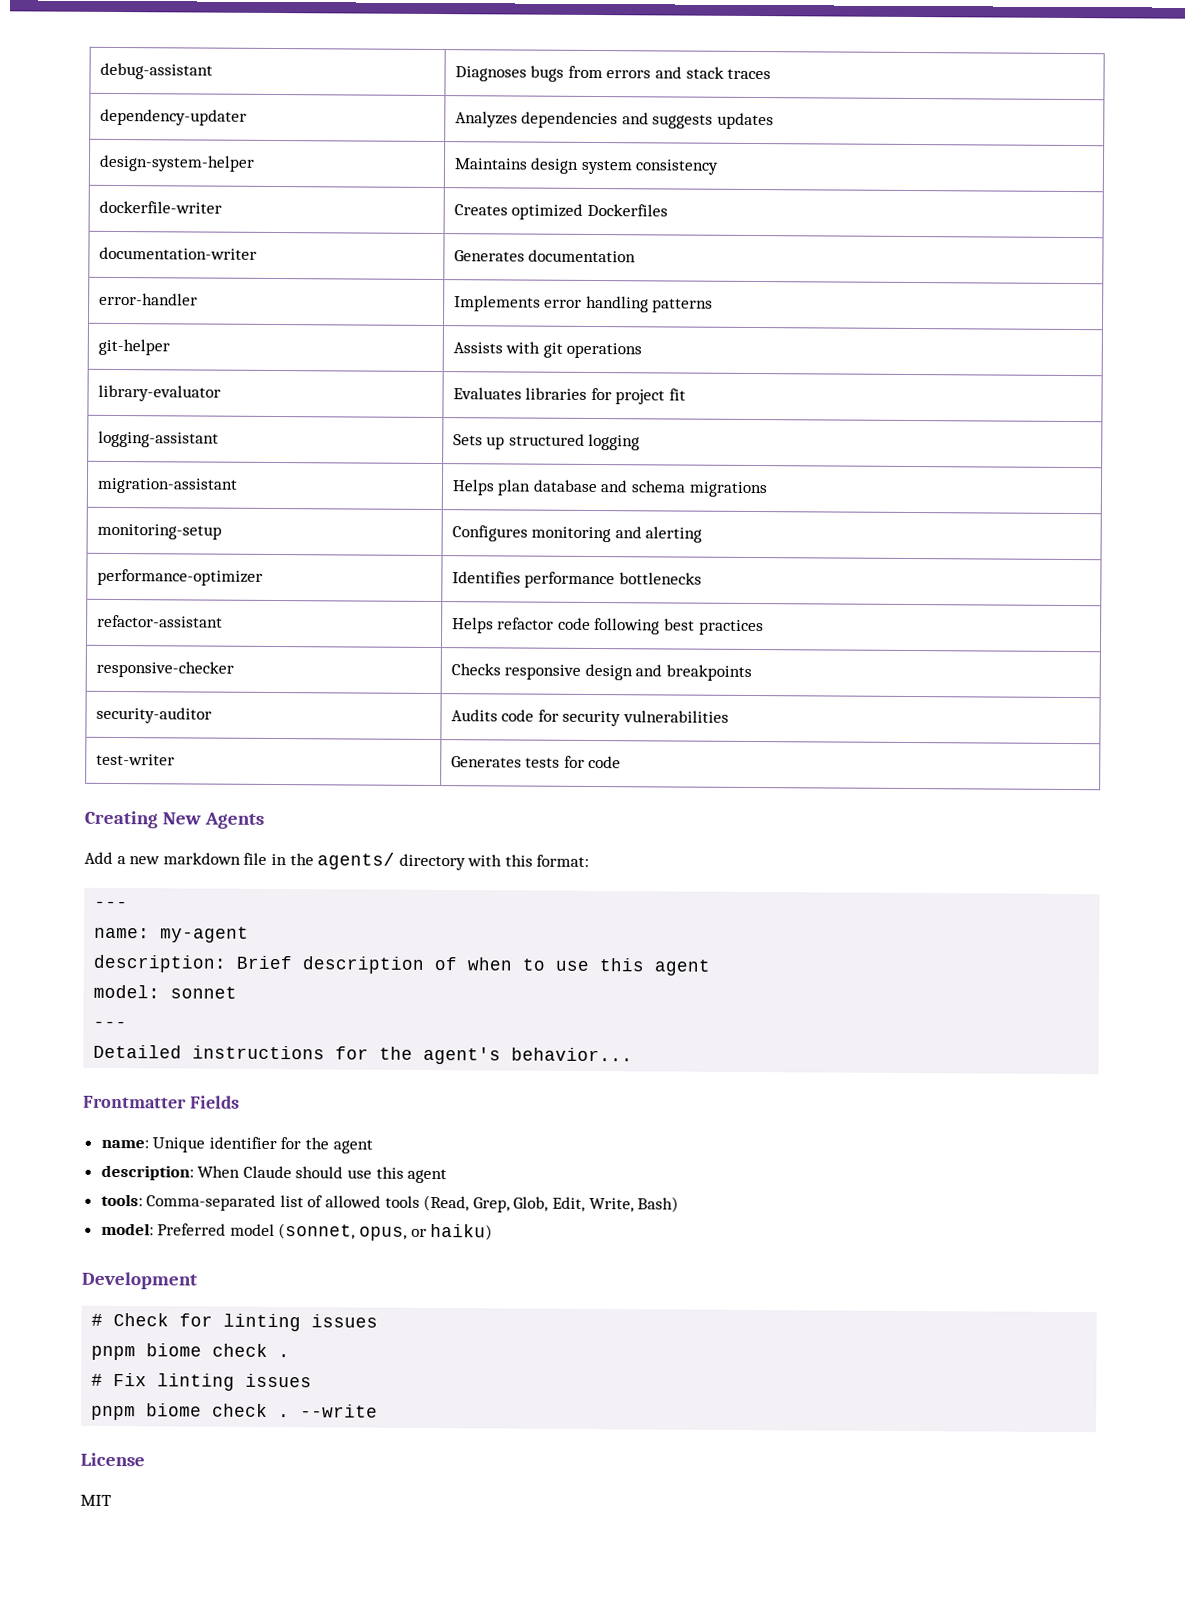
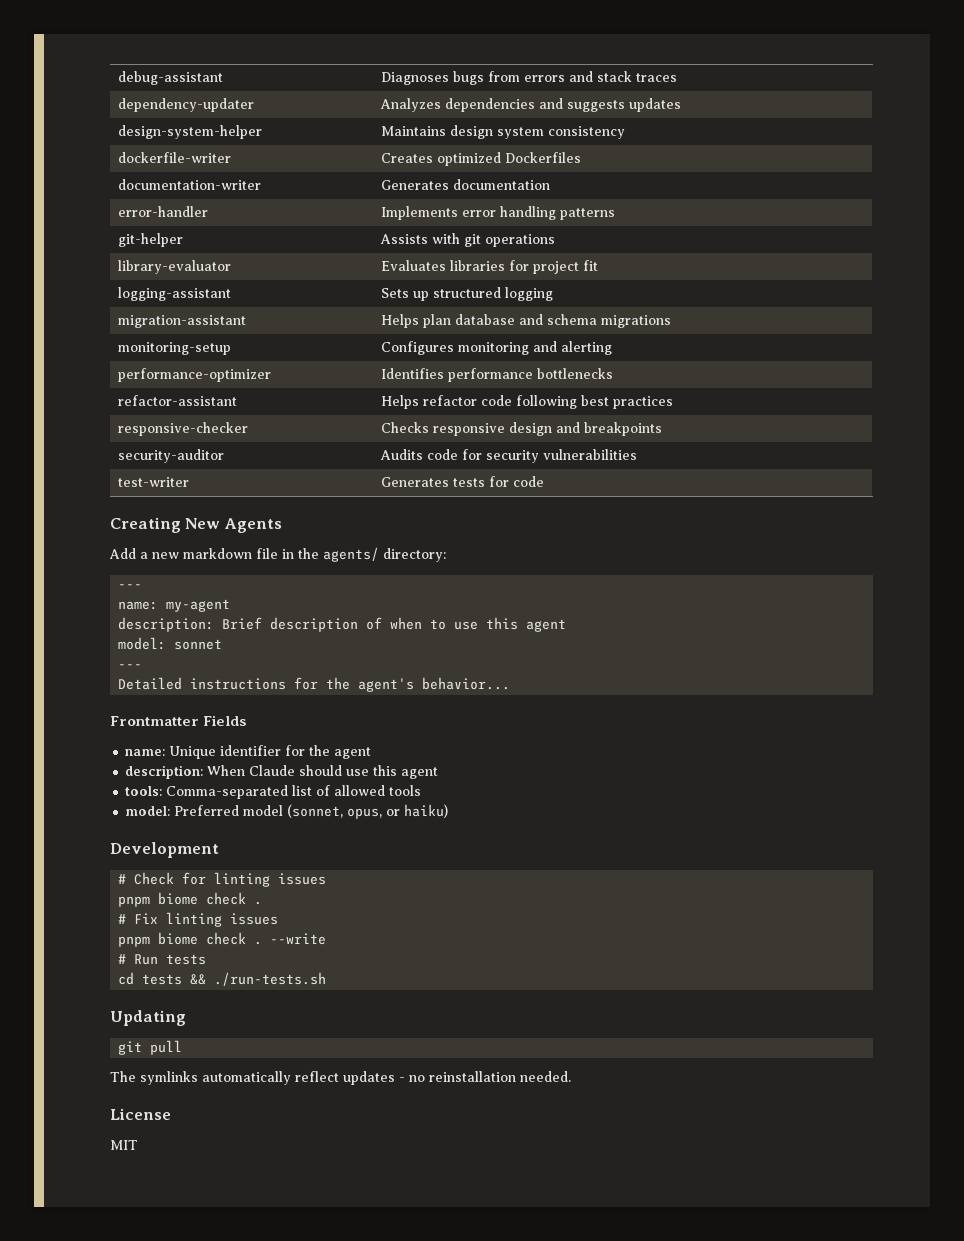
- Add a new markdown file in the agents/ directory with this format:
+ Add a new markdown file in the agents/ directory:
- tools: Comma-separated list of allowed tools (Read, Grep, Glob, Edit, Write, Bash)
+ tools: Comma-separated list of allowed tools
+ # Run tests
+ cd tests && ./run-tests.sh
+ Updating
+ git pull
+ The symlinks automatically reflect updates - no reinstallation needed.

